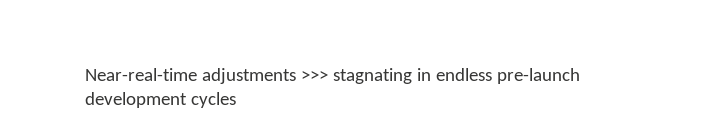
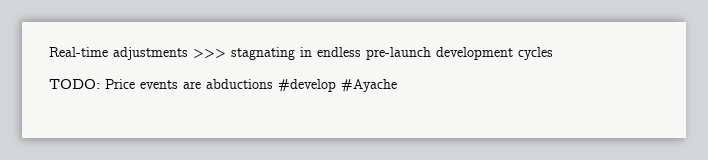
- Near-real-time adjustments >>> stagnating in endless pre-launch development cycles
+ Real-time adjustments >>> stagnating in endless pre-launch development cycles
+ TODO: Price events are abductions #develop #Ayache

